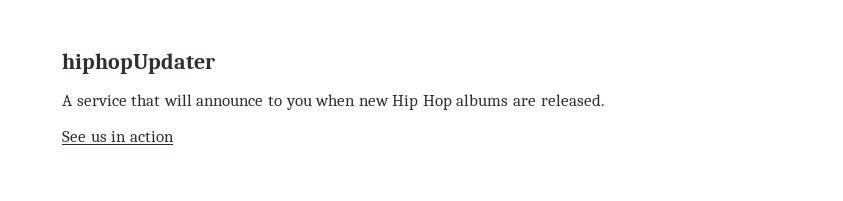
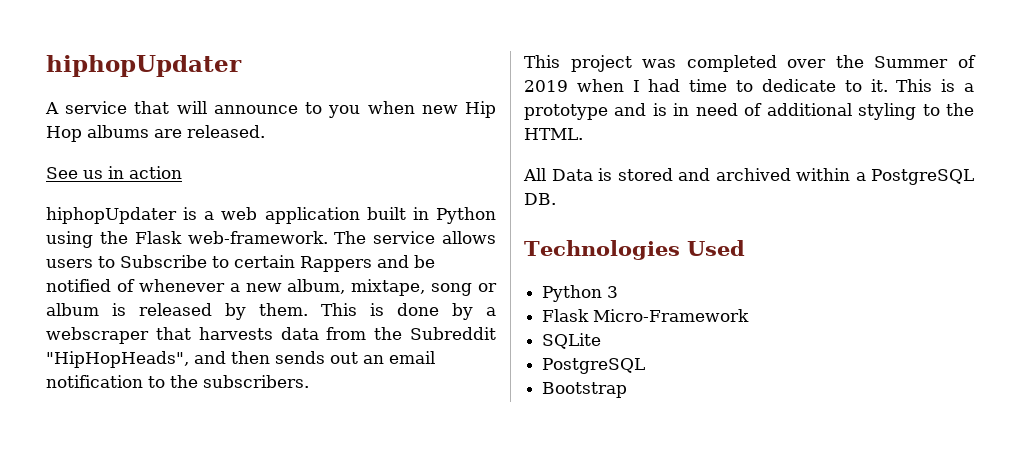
+ hiphopUpdater is a web application built in Python using the Flask web-framework. The service allows users to Subscribe to certain Rappers and be notified of whenever a new album, mixtape, song or album is released by them. This is done by a webscraper that harvests data from the Subreddit "HipHopHeads", and then sends out an email notification to the subscribers.
+ This project was completed over the Summer of 2019 when I had time to dedicate to it. This is a prototype and is in need of additional styling to the HTML.
+ All Data is stored and archived within a PostgreSQL DB.
+ Technologies Used
+ Python 3
+ Flask Micro-Framework
+ SQLite
+ PostgreSQL
+ Bootstrap

